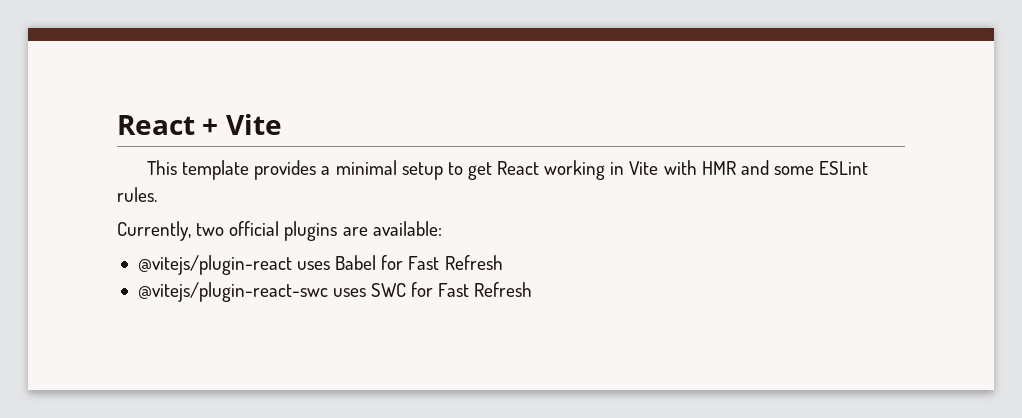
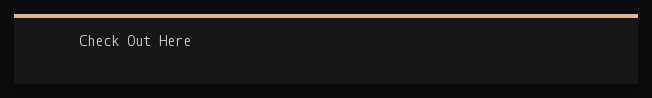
- React + Vite
- This template provides a minimal setup to get React working in Vite with HMR and some ESLint rules.
- Currently, two official plugins are available:
- @vitejs/plugin-react uses Babel for Fast Refresh
- @vitejs/plugin-react-swc uses SWC for Fast Refresh
+ Check Out Here

